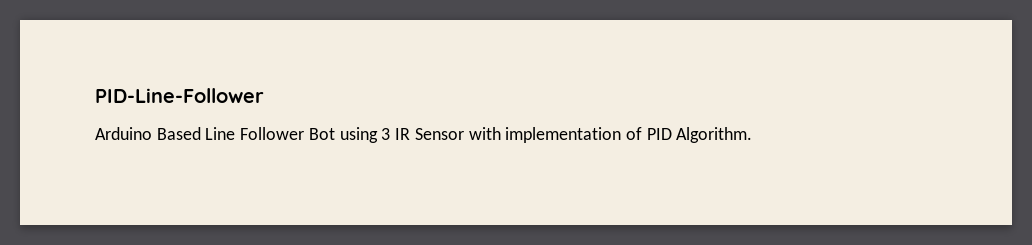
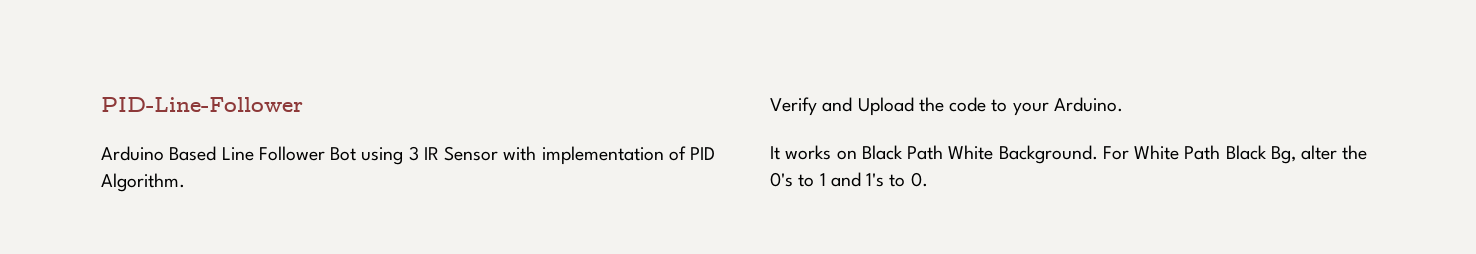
+ Verify and Upload the code to your Arduino.
+ It works on Black Path White Background. For White Path Black Bg, alter the 0's to 1 and 1's to 0.

